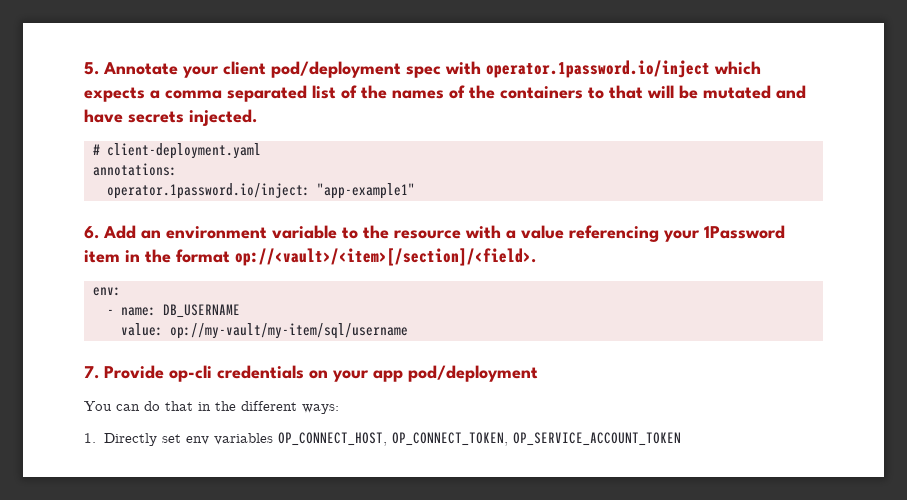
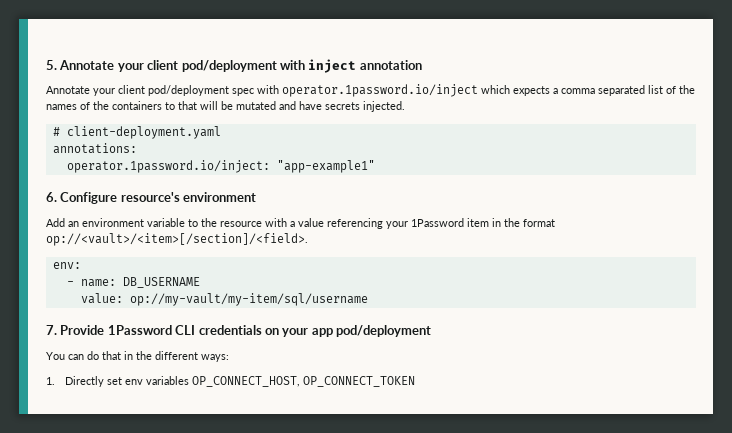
- 5. Annotate your client pod/deployment spec with operator.1password.io/inject which expects a comma separated list of the names of the containers to that will be mutated and have secrets injected.
+ 5. Annotate your client pod/deployment with inject annotation
+ Annotate your client pod/deployment spec with operator.1password.io/inject which expects a comma separated list of the names of the containers to that will be mutated and have secrets injected.
- 6. Add an environment variable to the resource with a value referencing your 1Password item in the format op://<vault>/<item>[/section]/<field>.
+ 6. Configure resource's environment
+ Add an environment variable to the resource with a value referencing your 1Password item in the format op://<vault>/<item>[/section]/<field>.
- 7. Provide op-cli credentials on your app pod/deployment
+ 7. Provide 1Password CLI credentials on your app pod/deployment
- 1. Directly set env variables OP_CONNECT_HOST, OP_CONNECT_TOKEN, OP_SERVICE_ACCOUNT_TOKEN
+ 1. Directly set env variables OP_CONNECT_HOST, OP_CONNECT_TOKEN

